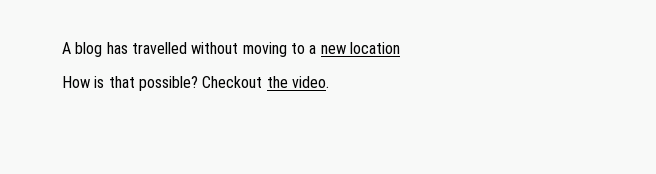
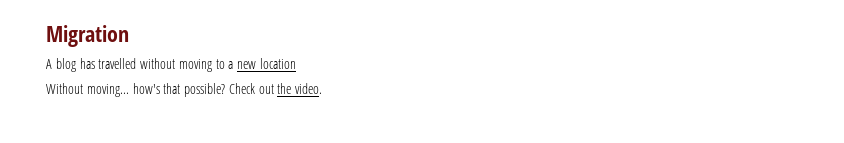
+ Migration
- How is that possible? Checkout the video.
+ Without moving... how's that possible? Check out the video.

